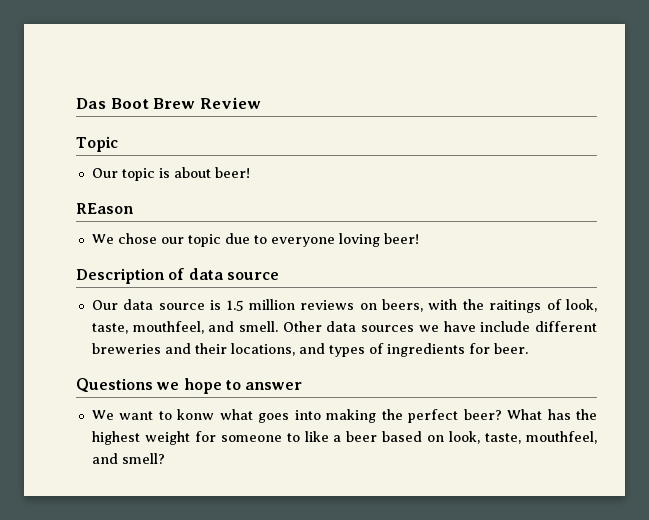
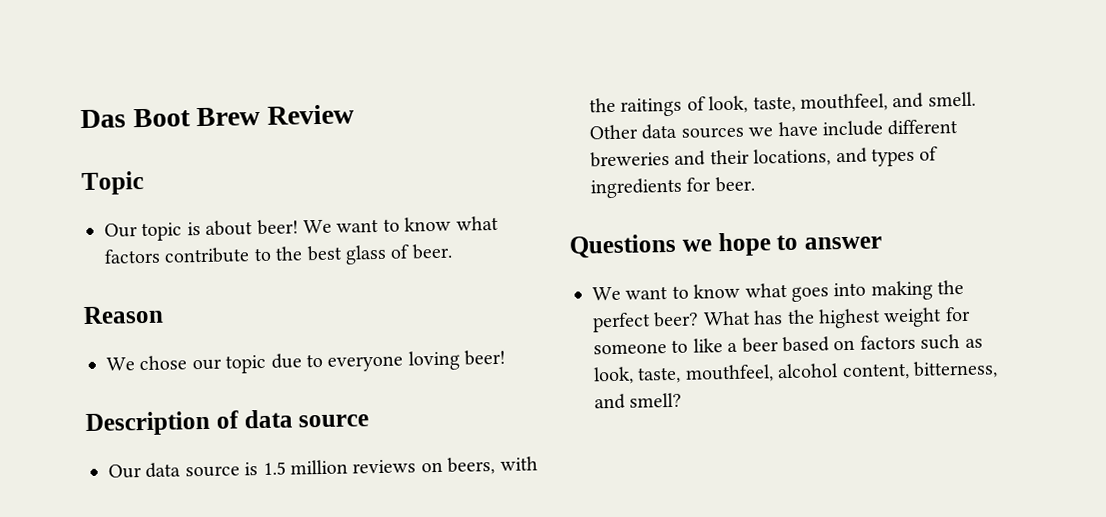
- Our topic is about beer!
- REason
+ Our topic is about beer! We want to know what factors contribute to the best glass of beer.
+ Reason
- We want to konw what goes into making the perfect beer?
+ We want to know what goes into making the perfect beer?
- What has the highest weight for someone to like a beer based on look, taste, mouthfeel, and smell?
+ What has the highest weight for someone to like a beer based on factors such as look, taste, mouthfeel, alcohol content, bitterness, and smell?

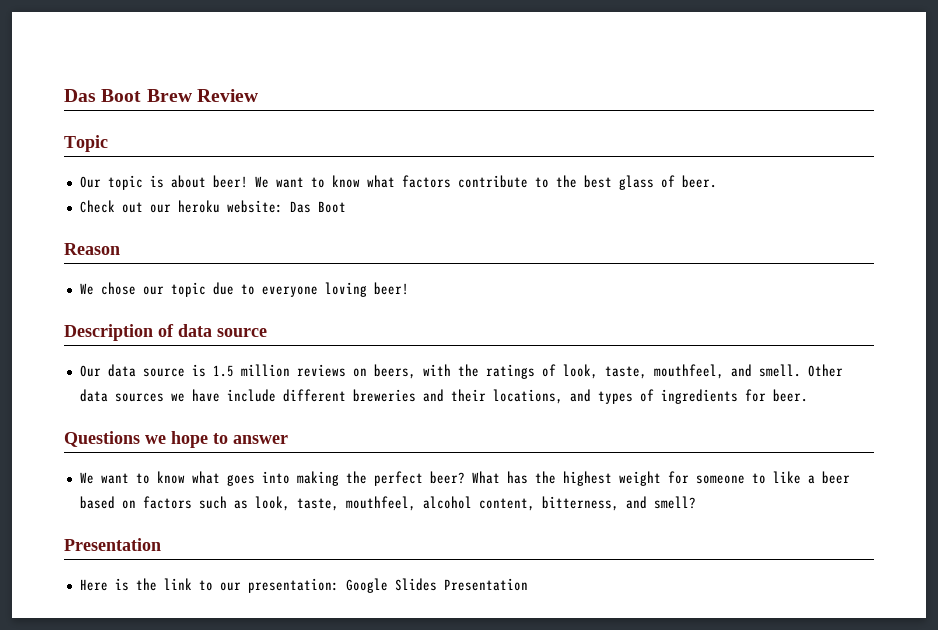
+ Check out our heroku website: Das Boot
- Our data source is 1.5 million reviews on beers, with the raitings of look, taste, mouthfeel, and smell.
+ Our data source is 1.5 million reviews on beers, with the ratings of look, taste, mouthfeel, and smell.
  What has the highest weight for someone to like a beer based on factors such as look, taste, mouthfeel, alcohol content, bitterness, and smell?
+ Presentation
+ Here is the link to our presentation: Google Slides Presentation

